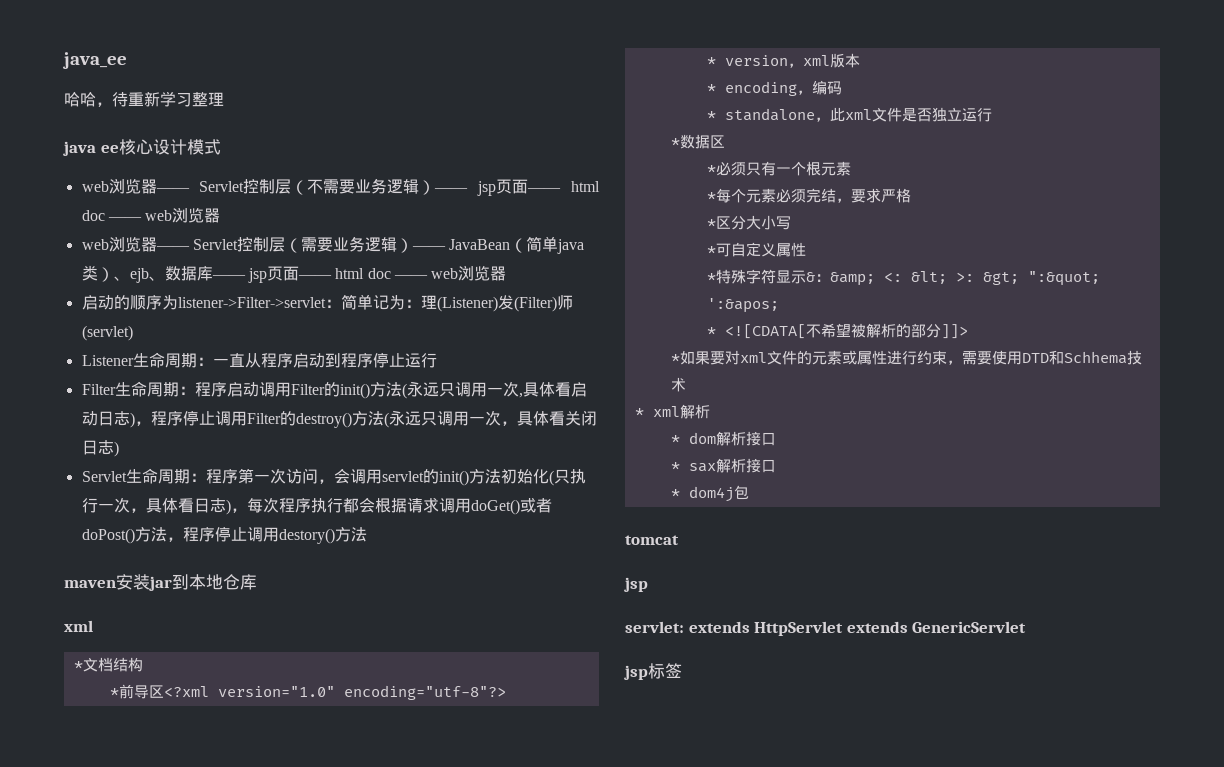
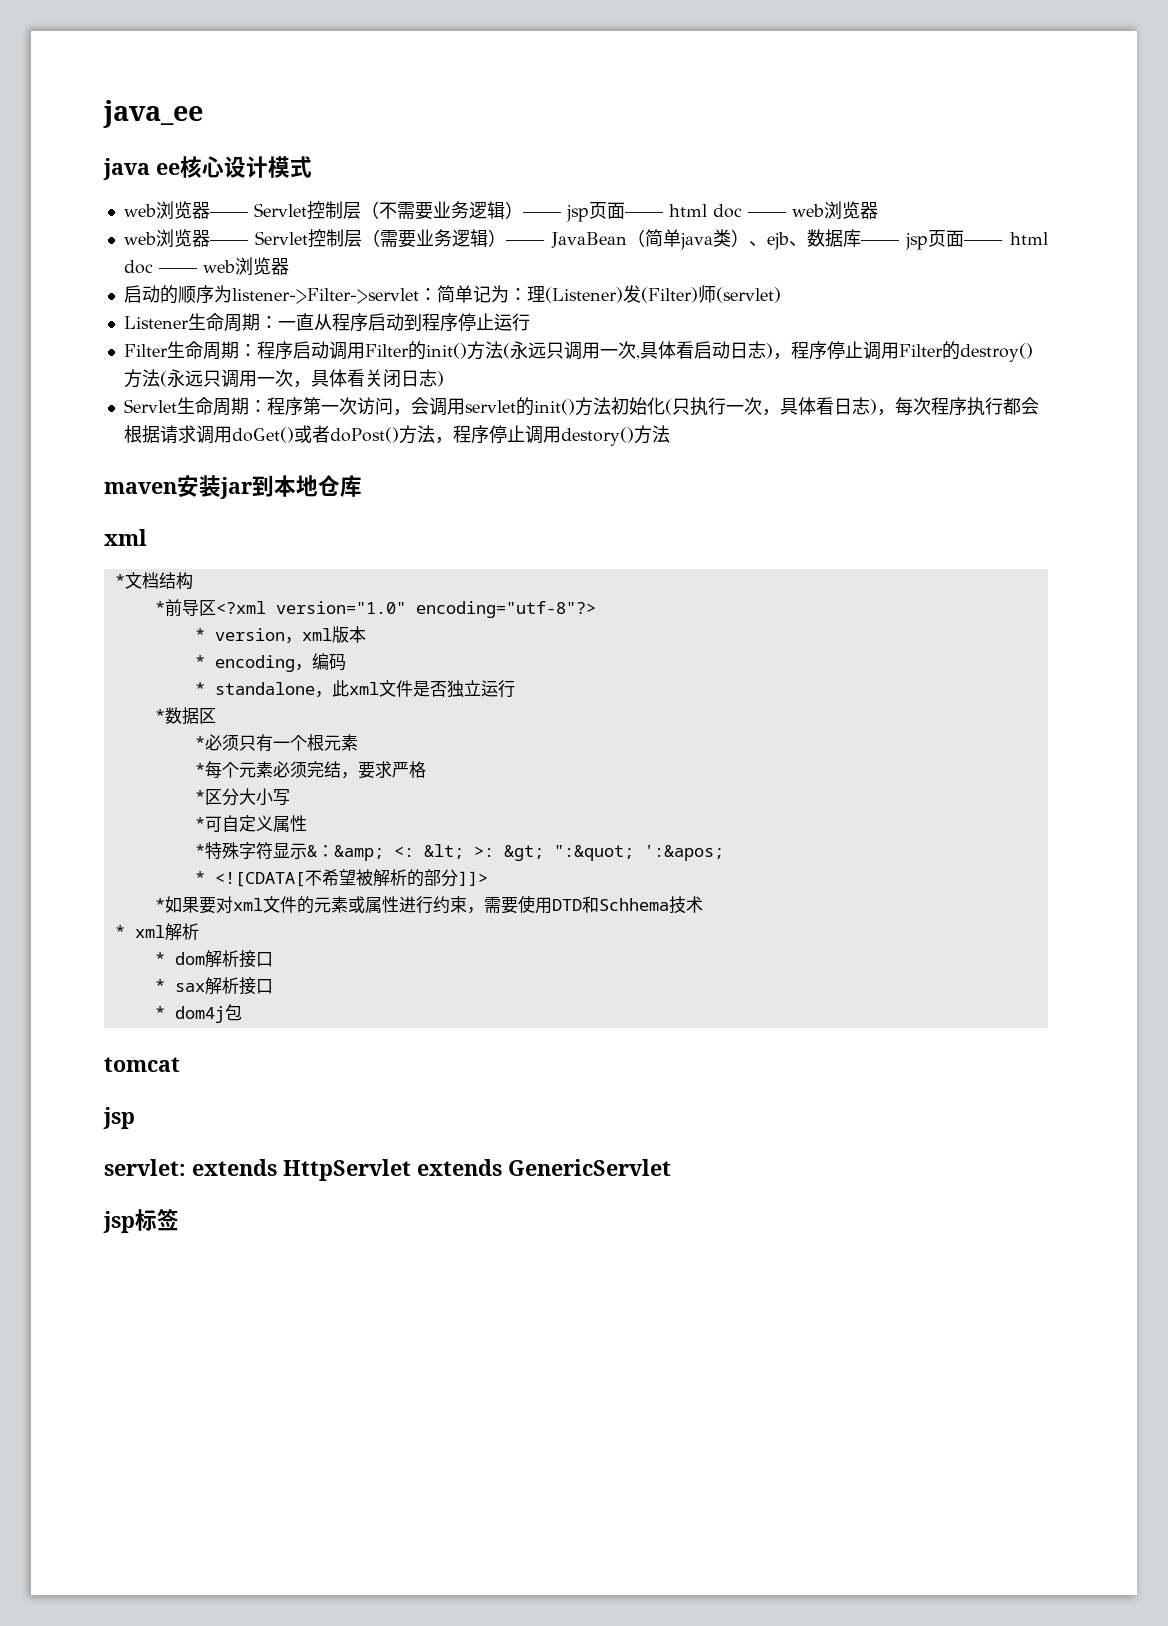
- 哈哈，待重新学习整理

